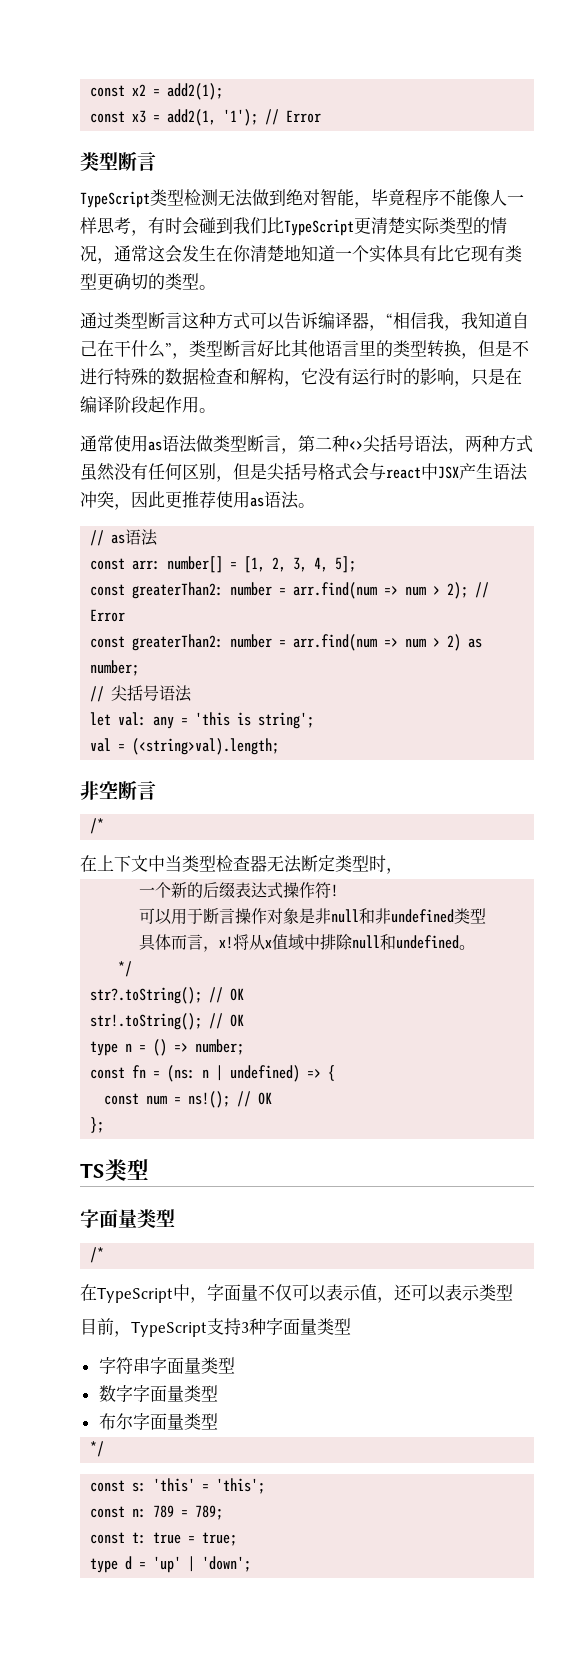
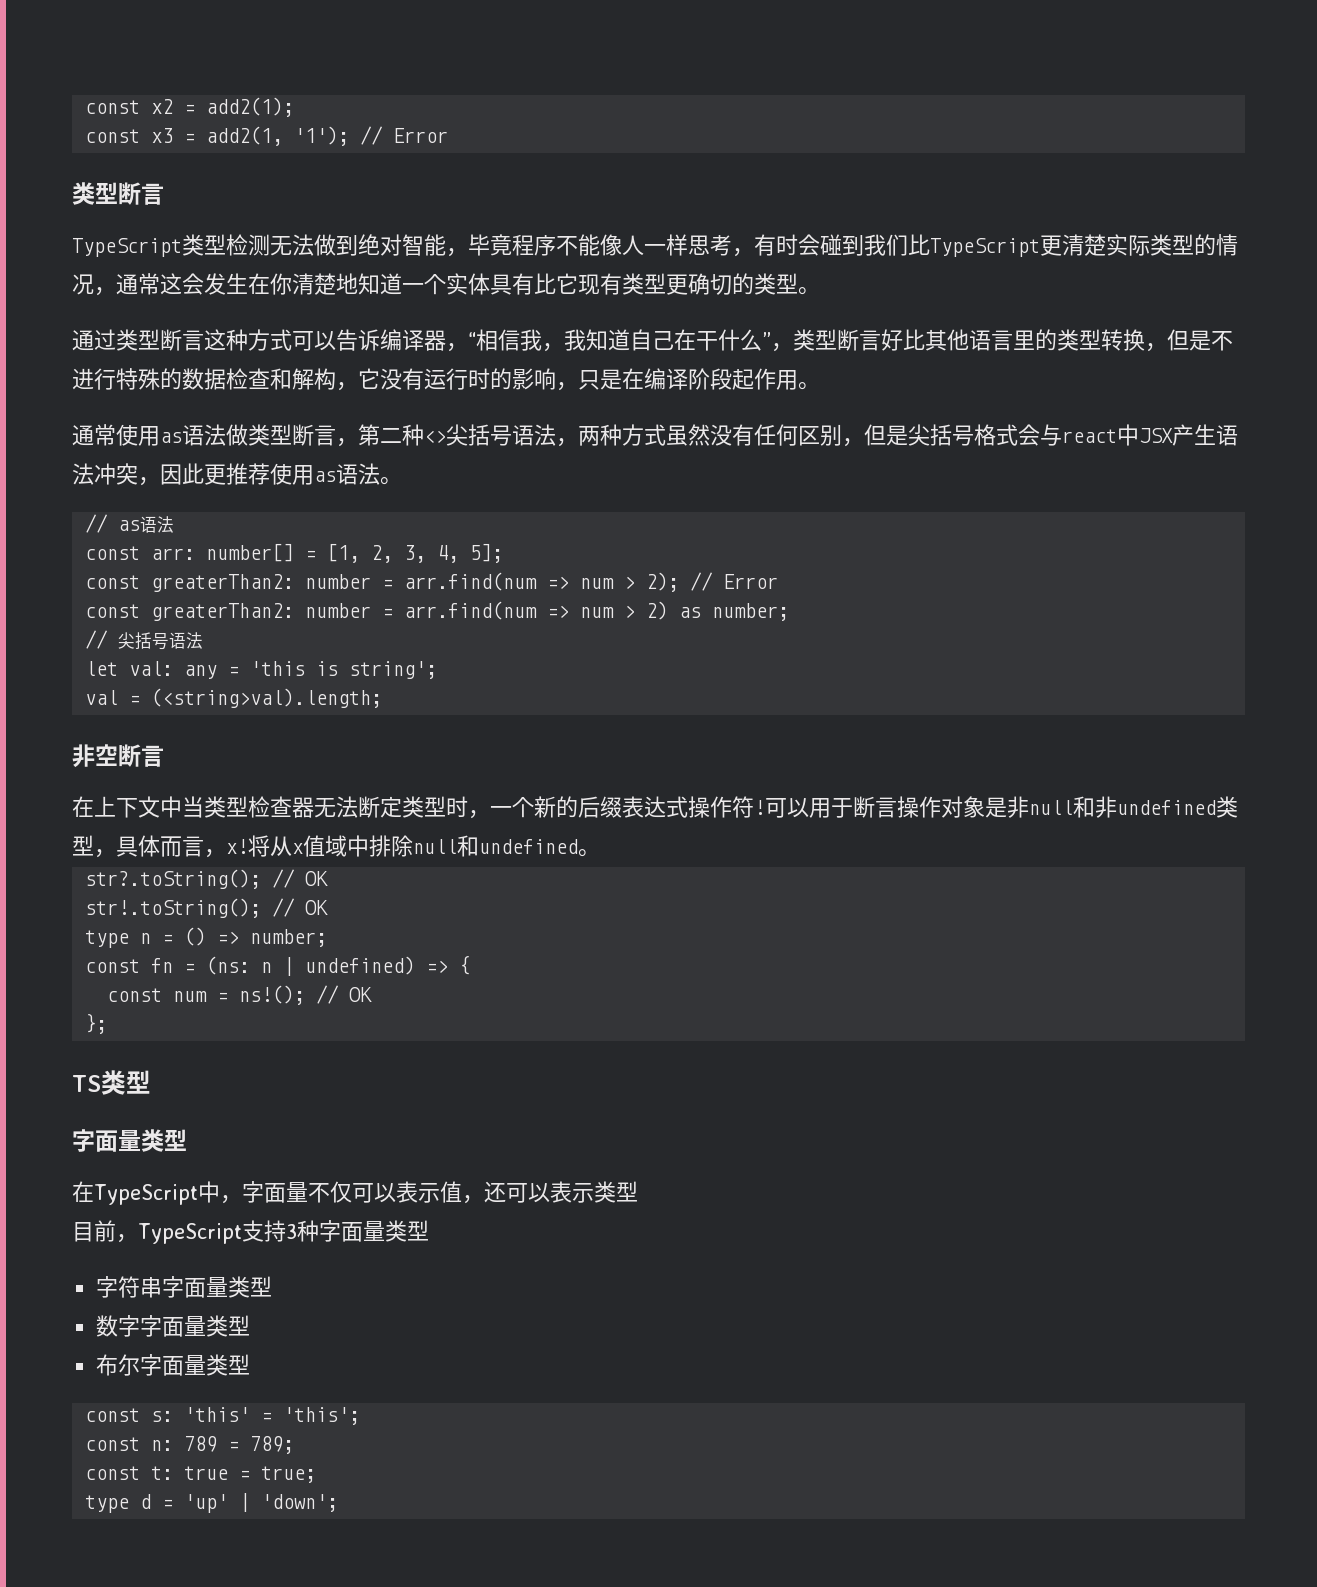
  非空断言
- /*
- 在上下文中当类型检查器无法断定类型时，
- 一个新的后缀表达式操作符!
- 可以用于断言操作对象是非null和非undefined类型
- 具体而言，x!
+ 在上下文中当类型检查器无法断定类型时，一个新的后缀表达式操作符!可以用于断言操作对象是非null和非undefined类型，具体而言，x!
  将从x值域中排除null和undefined。
- */
  TS类型
  字面量类型
- /*
  布尔字面量类型
- */

